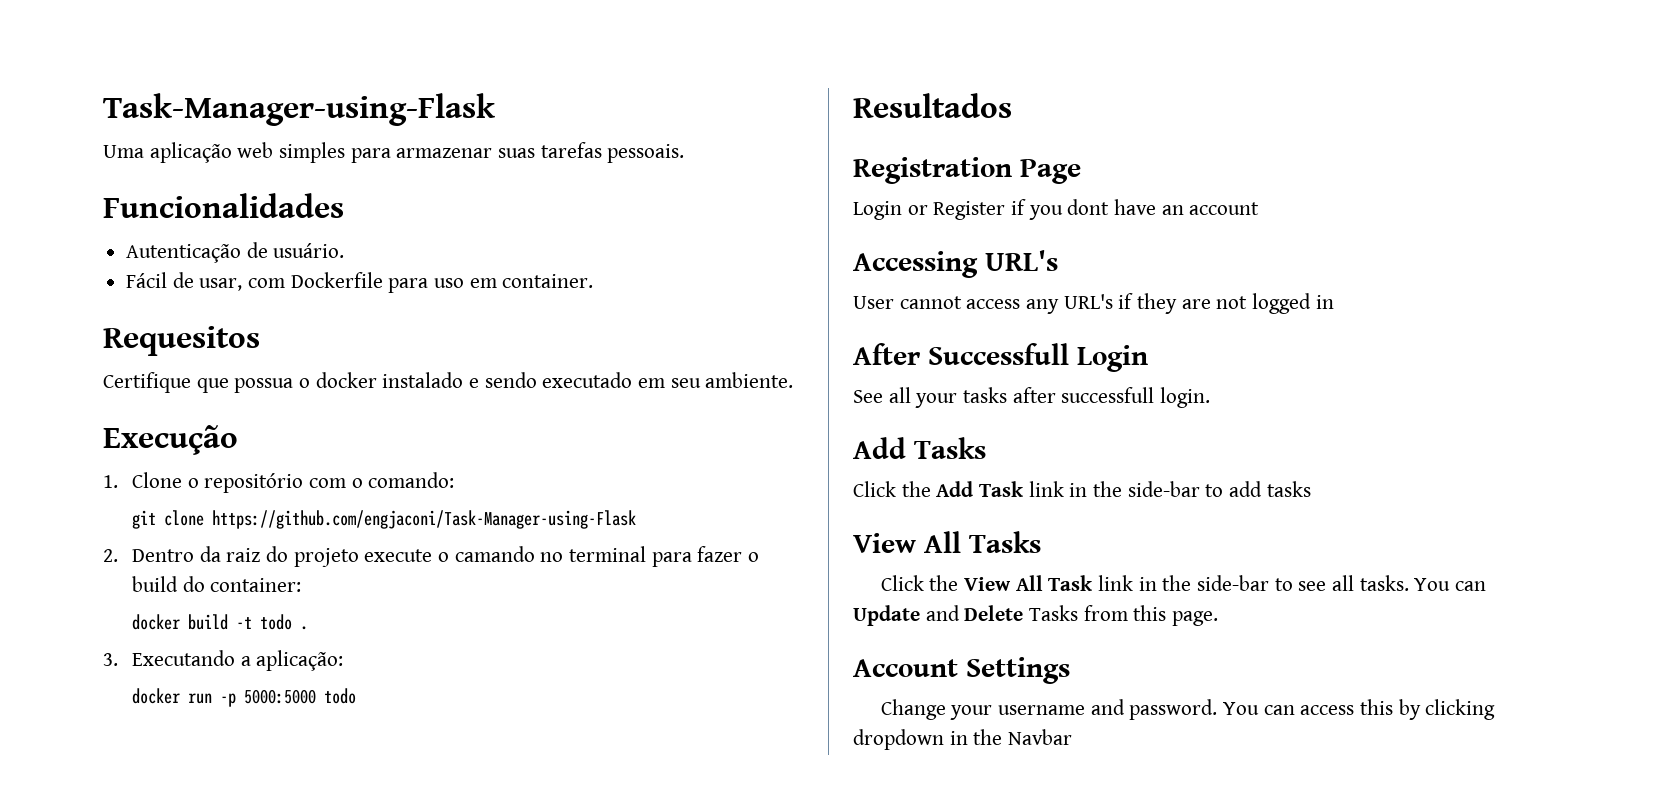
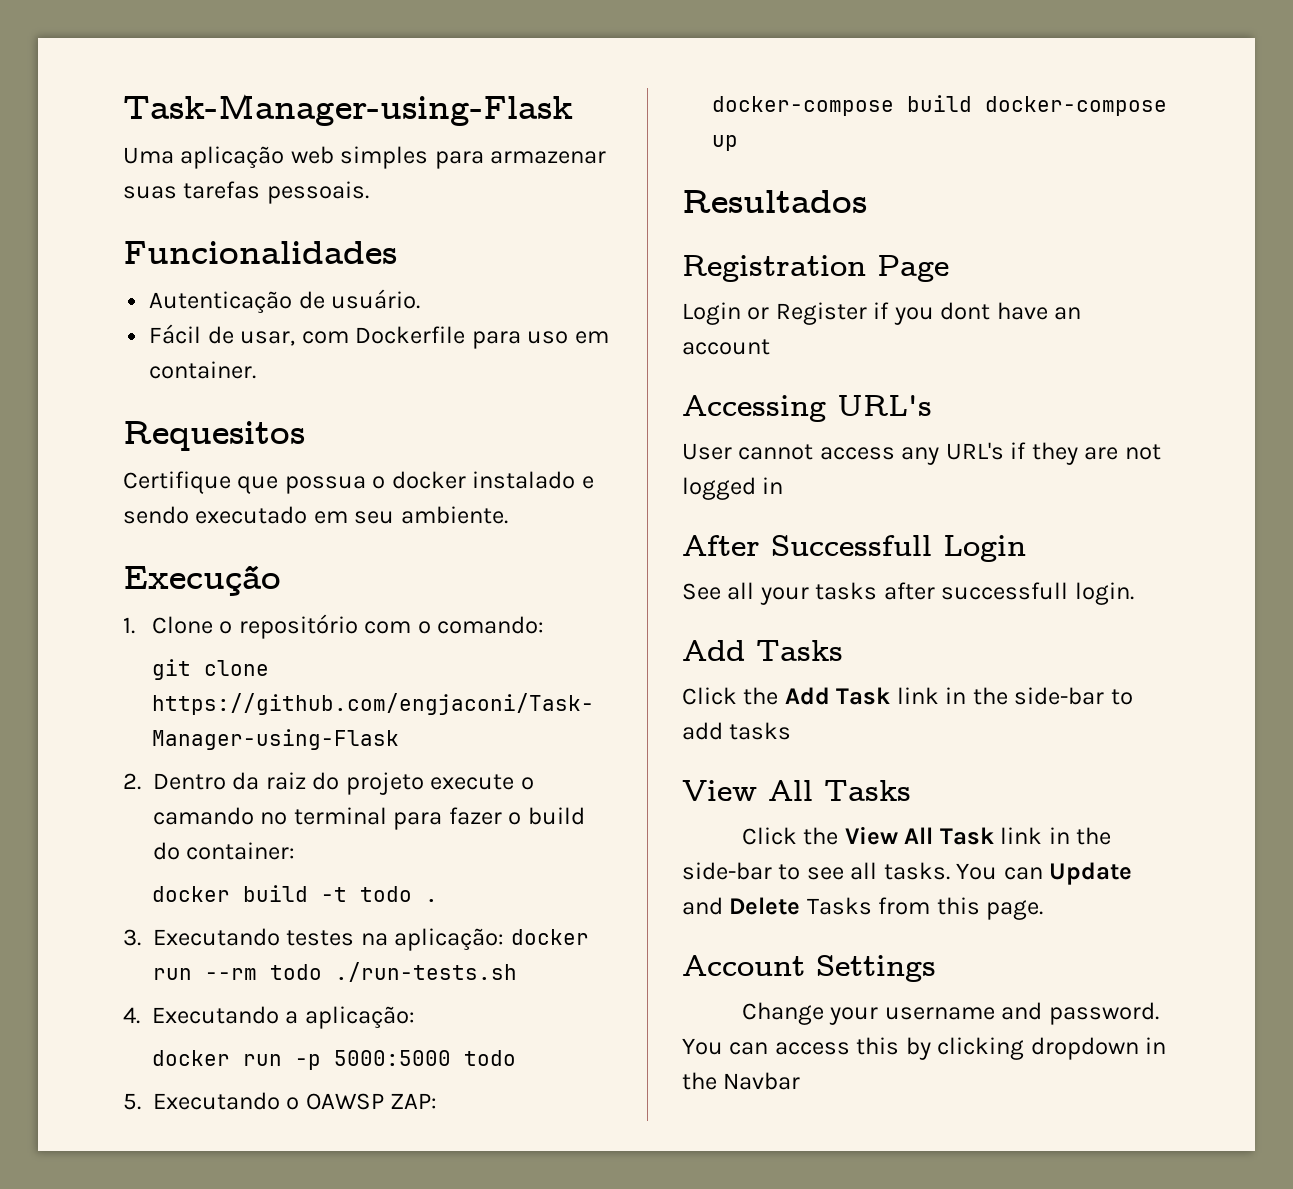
- 3. Executando a aplicação:
+ 3. Executando testes na aplicação: docker run --rm todo ./run-tests.sh
+ 4. Executando a aplicação:
+ 5. Executando o OAWSP ZAP: docker-compose build docker-compose up

